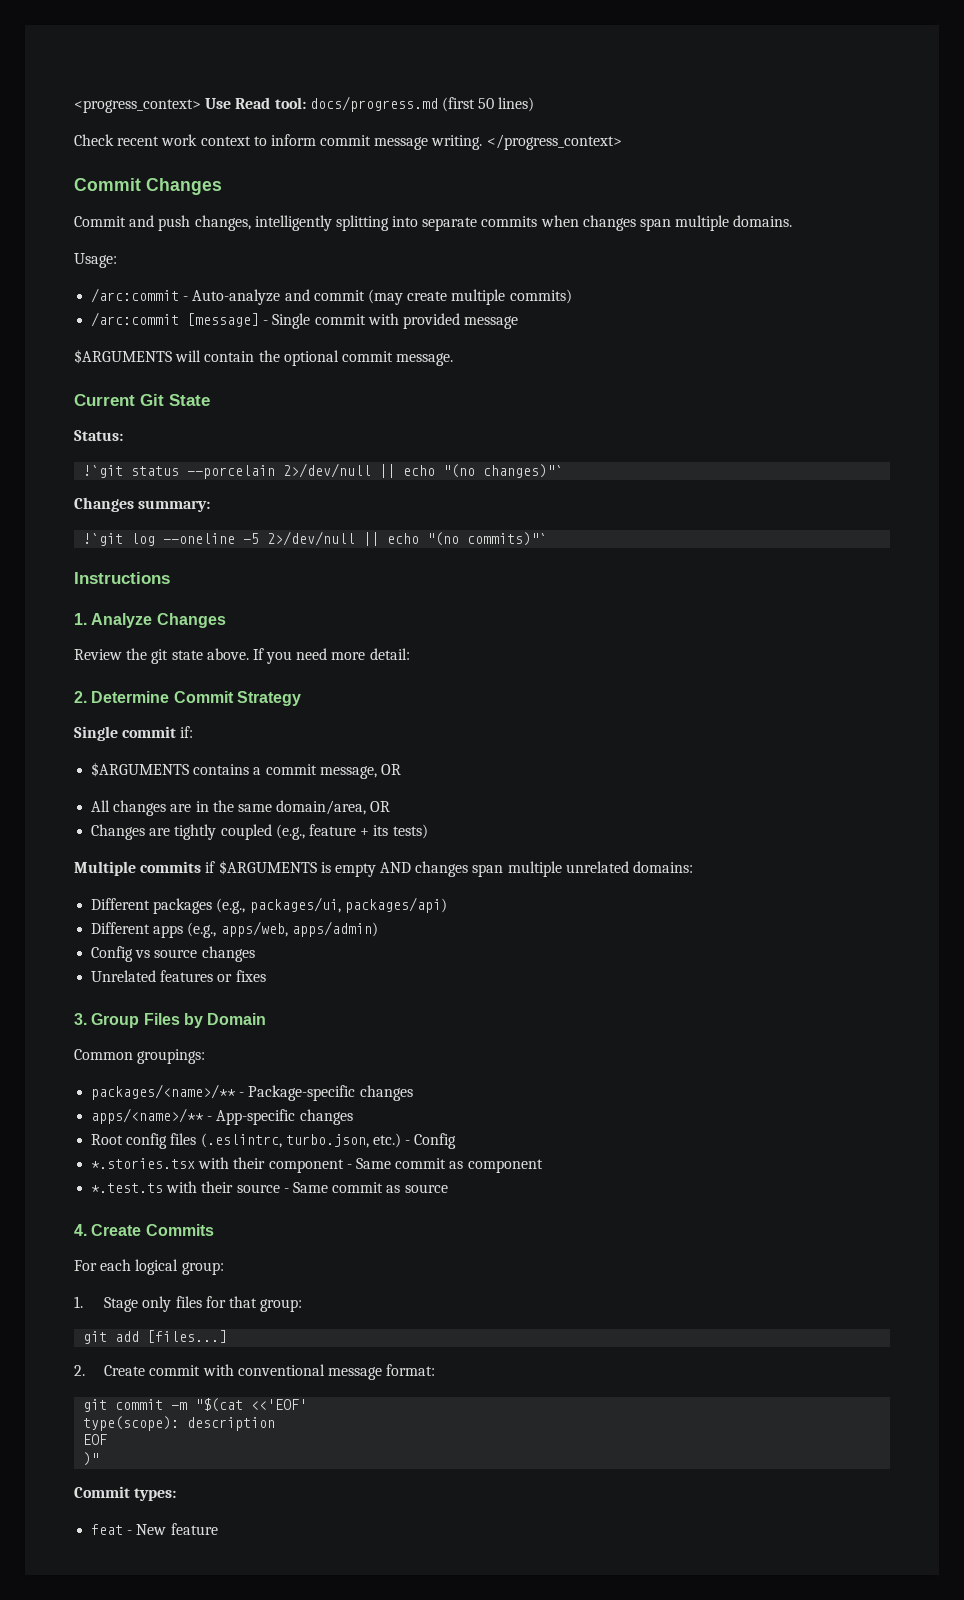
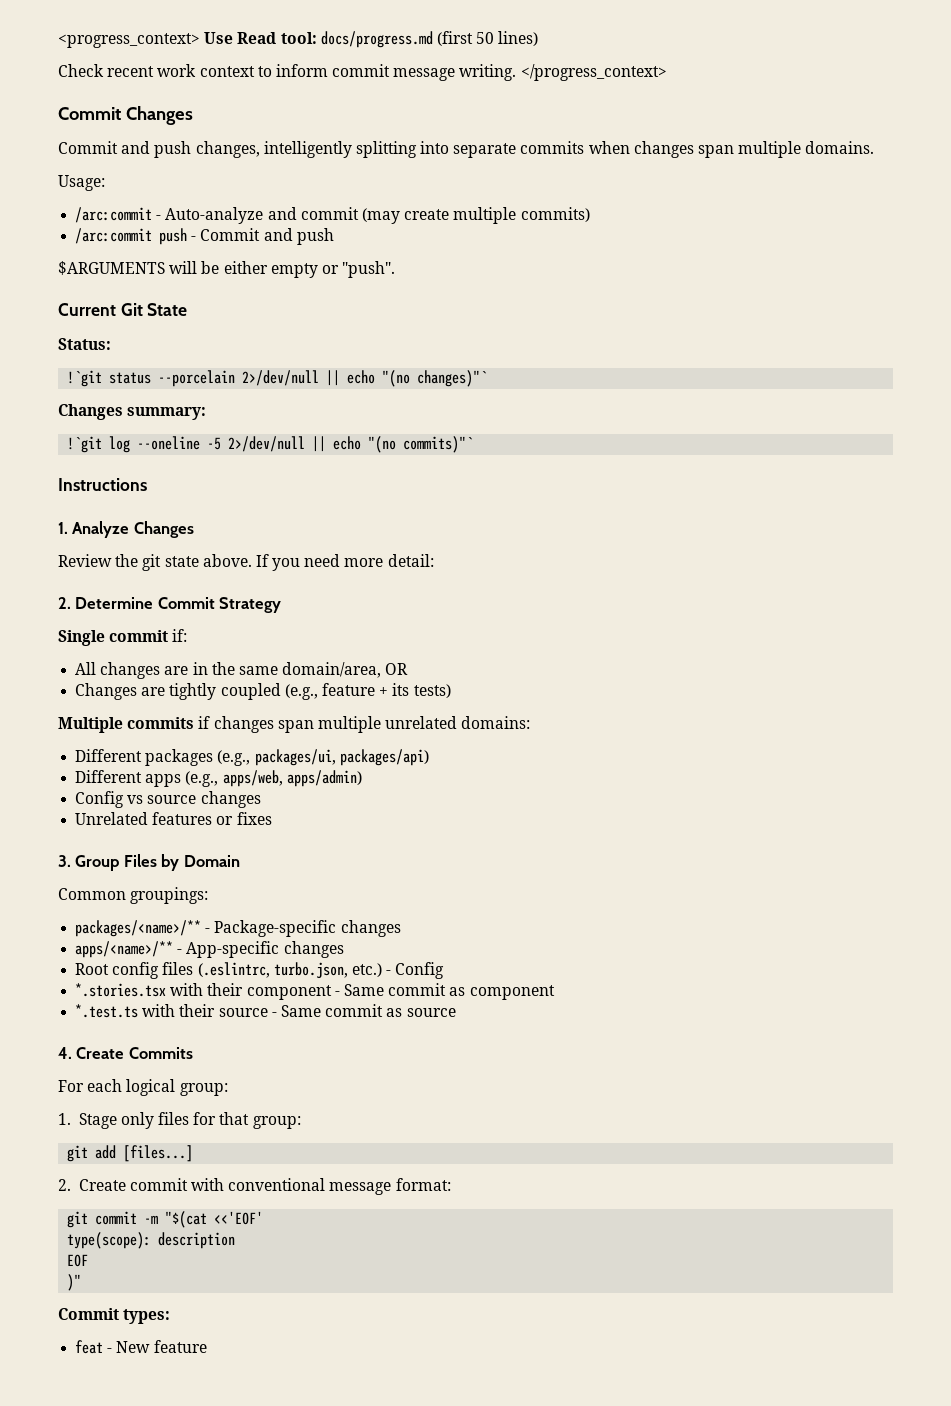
- /arc:commit [message] - Single commit with provided message
- $ARGUMENTS will contain the optional commit message.
+ /arc:commit push - Commit and push
+ $ARGUMENTS will be either empty or "push".
- $ARGUMENTS contains a commit message, OR
- Multiple commits if $ARGUMENTS is empty AND changes span multiple unrelated domains:
+ Multiple commits if changes span multiple unrelated domains:

